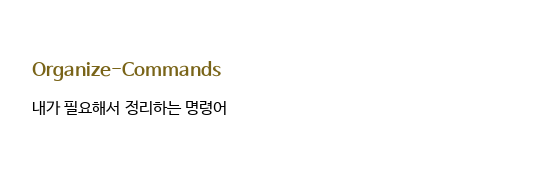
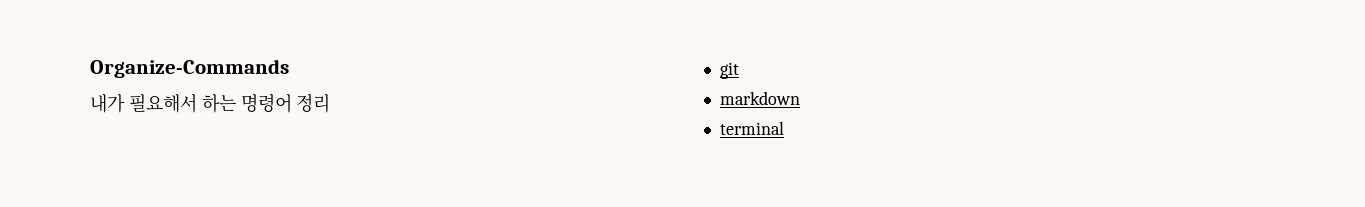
- 내가 필요해서 정리하는 명령어
+ 내가 필요해서 하는 명령어 정리
+ git
+ markdown
+ terminal

